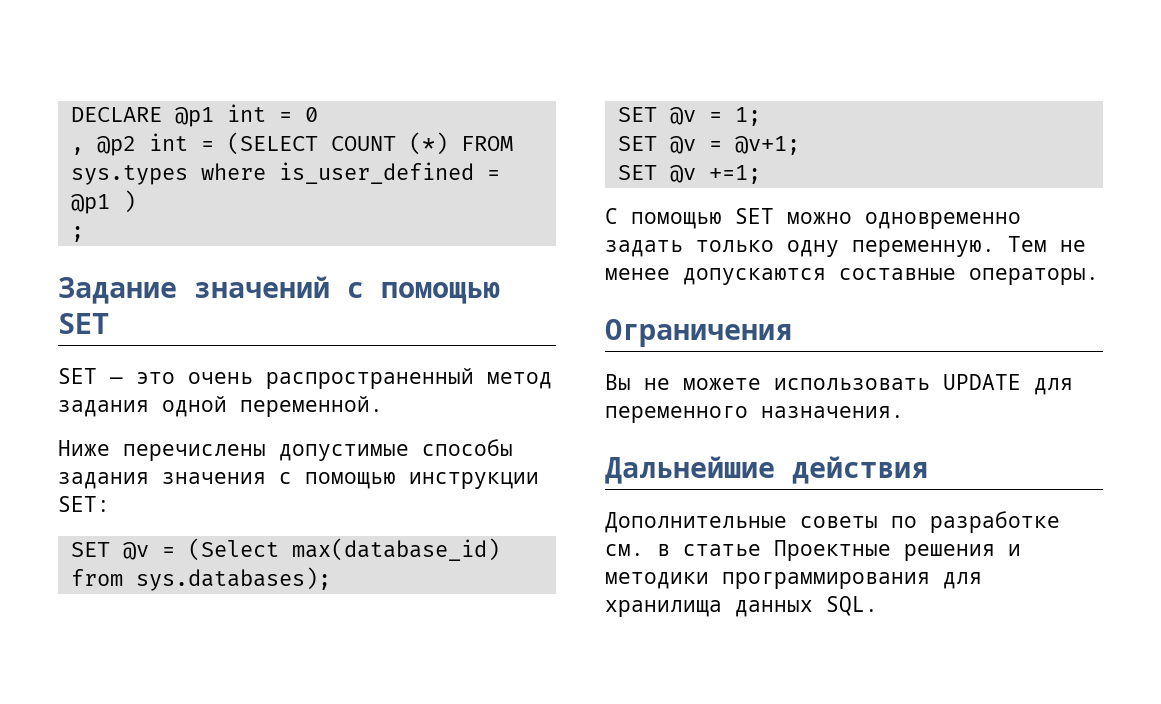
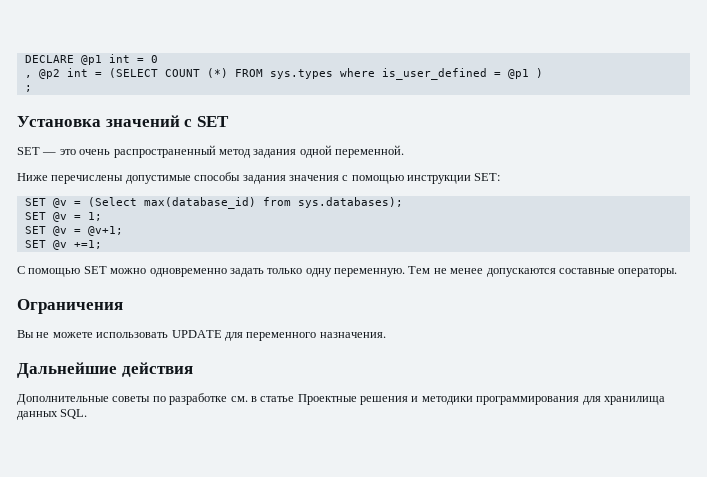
- Задание значений с помощью SET
+ Установка значений с SET

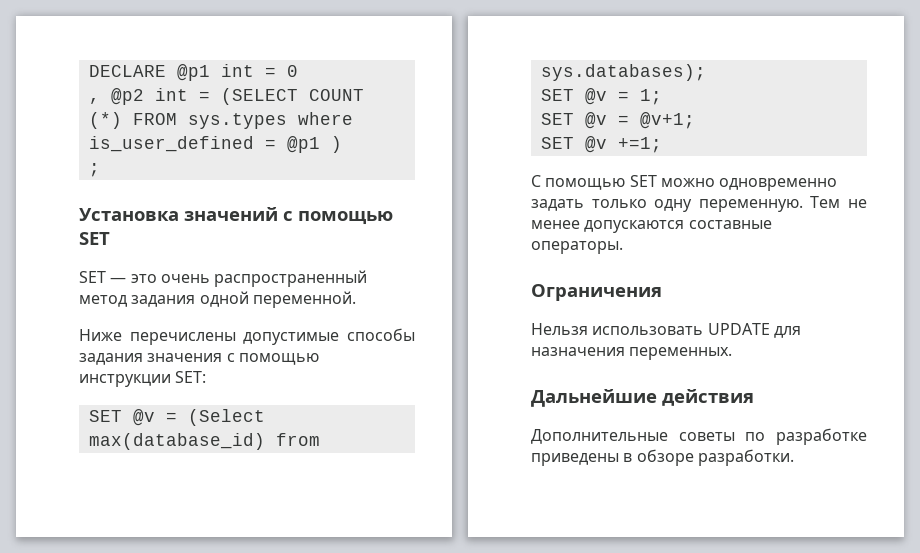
- Установка значений с SET
+ Установка значений с помощью SET
- Вы не можете использовать UPDATE для переменного назначения.
+ Нельзя использовать UPDATE для назначения переменных.
- Дополнительные советы по разработке см. в статье Проектные решения и методики программирования для хранилища данных SQL.
+ Дополнительные советы по разработке приведены в обзоре разработки.

